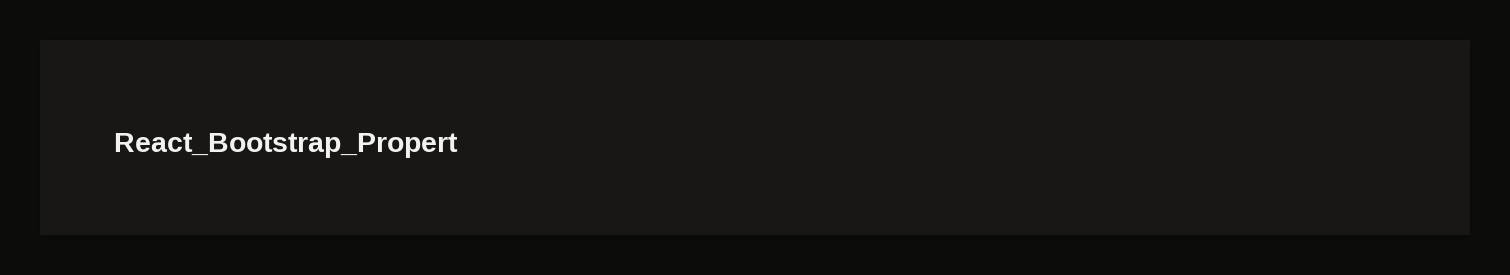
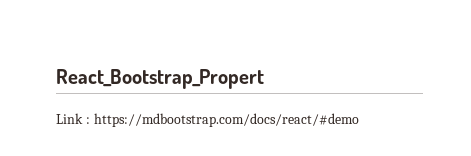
+ Link : https://mdbootstrap.com/docs/react/#demo

